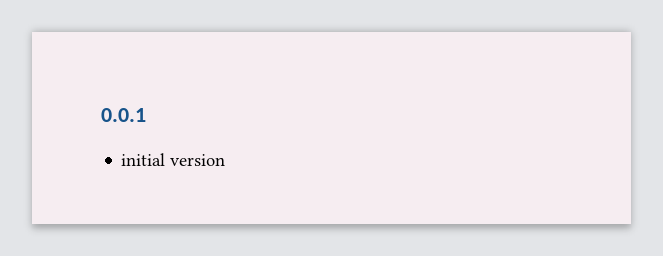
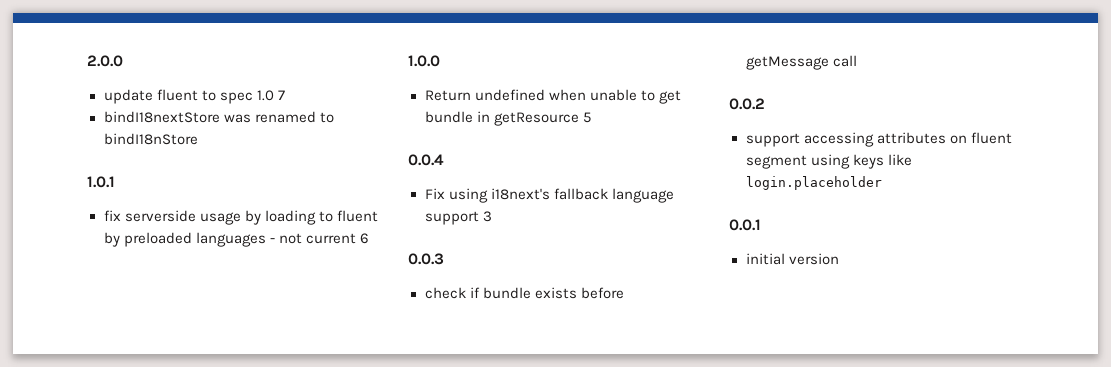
+ 2.0.0
+ update fluent to spec 1.0 7
+ bindI18nextStore was renamed to bindI18nStore
+ 1.0.1
+ fix serverside usage by loading to fluent by preloaded languages - not current 6
+ 1.0.0
+ Return undefined when unable to get bundle in getResource 5
+ 0.0.4
+ Fix using i18next's fallback language support 3
+ 0.0.3
+ check if bundle exists before getMessage call
+ 0.0.2
+ support accessing attributes on fluent segment using keys like login.placeholder

